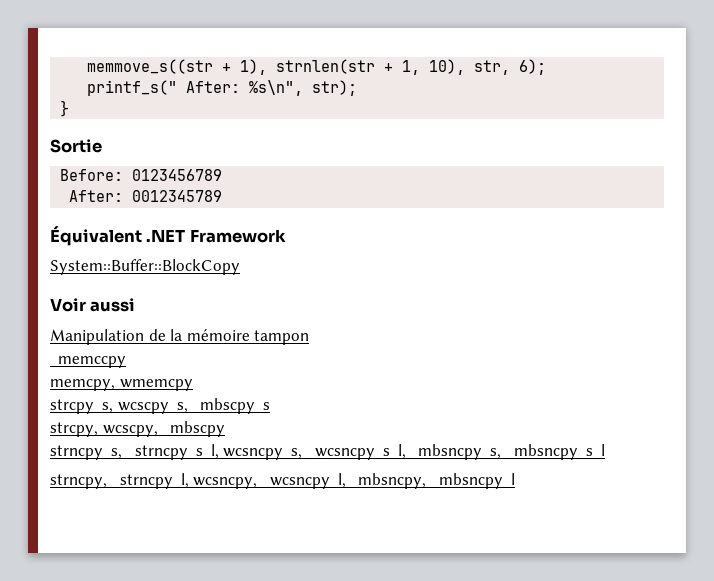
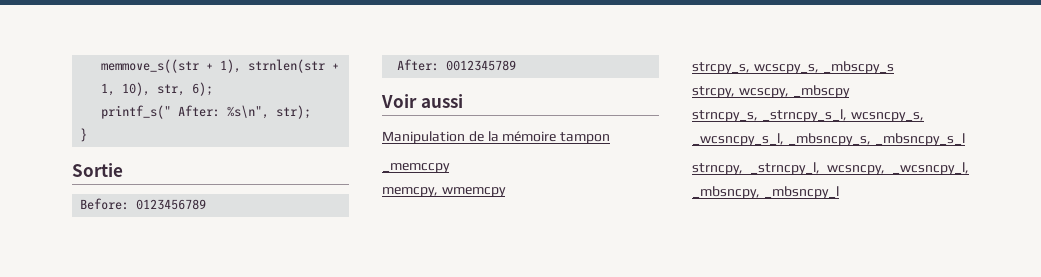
- Équivalent .NET Framework
- System::Buffer::BlockCopy

